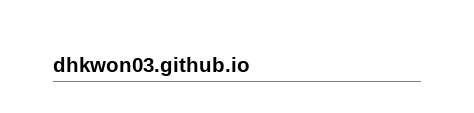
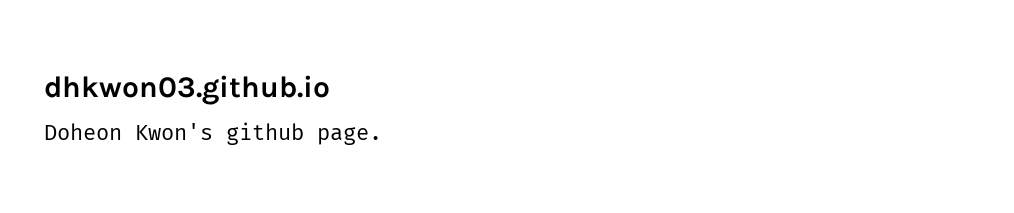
+ Doheon Kwon's github page.

